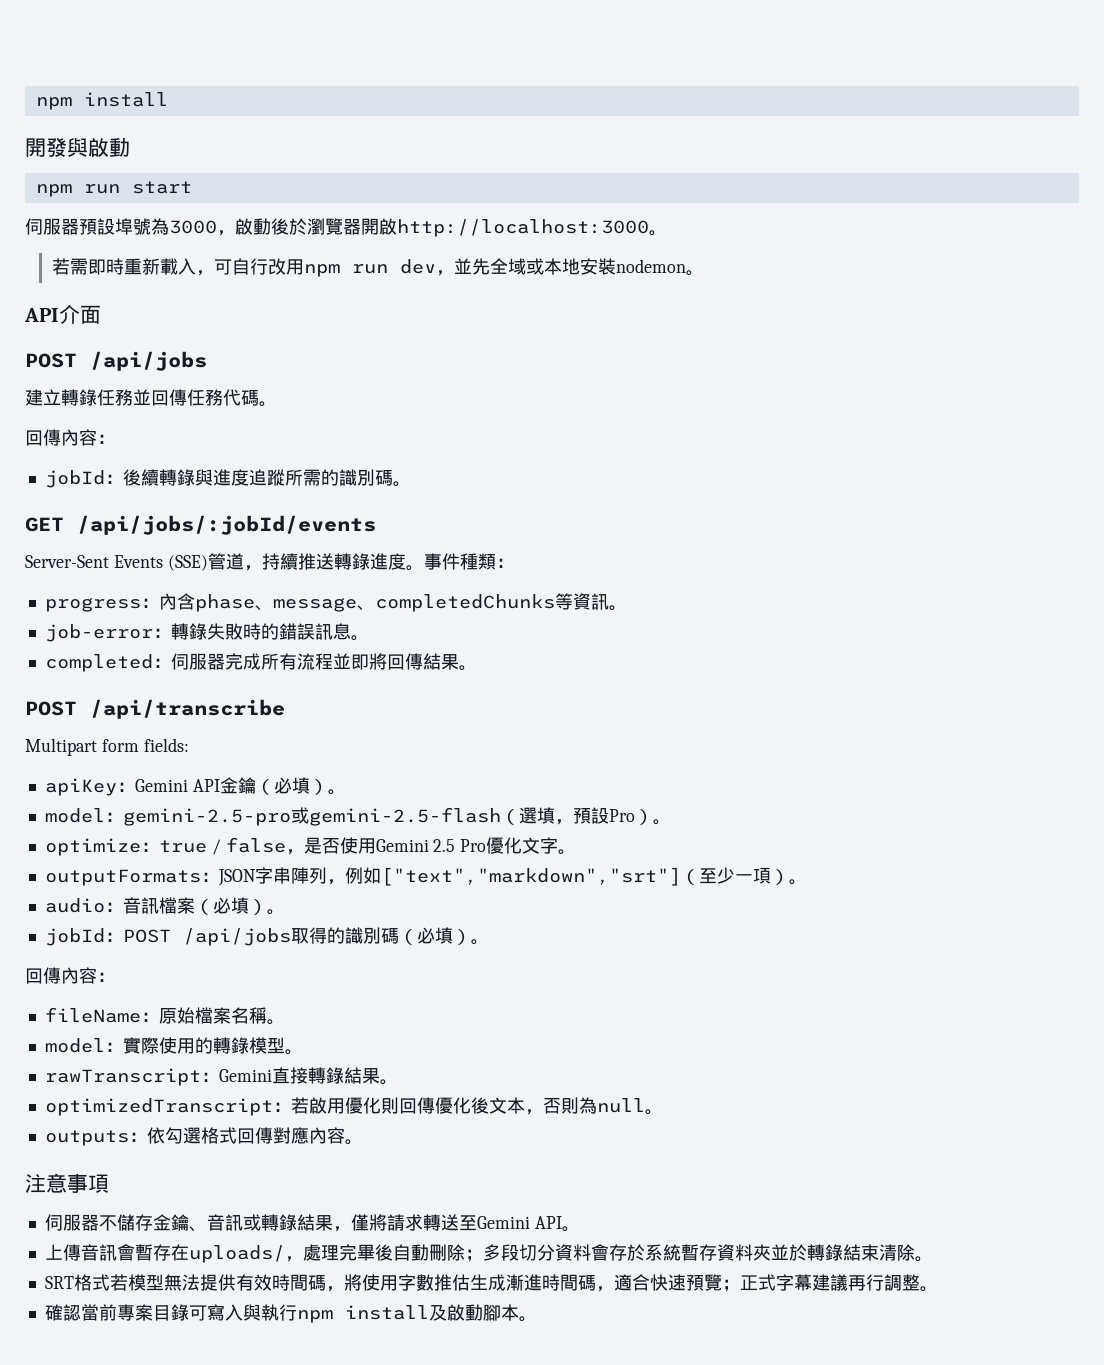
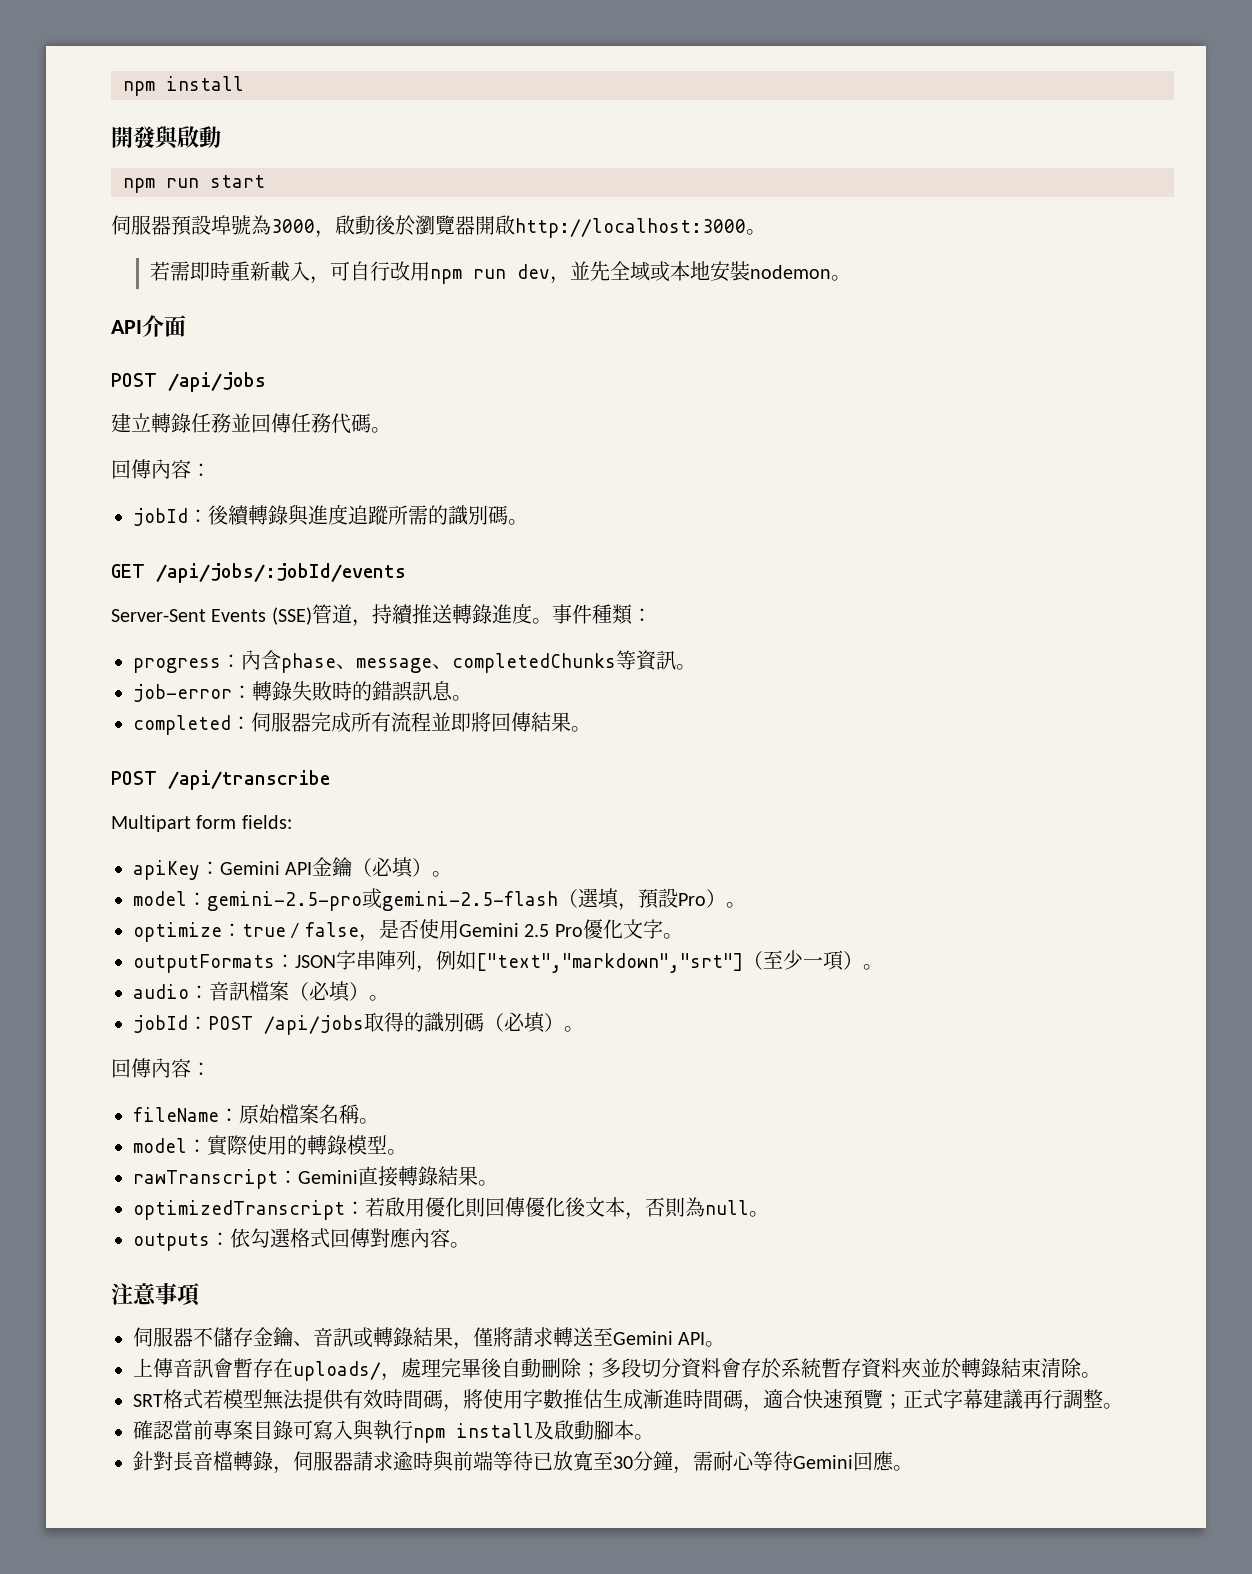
+ 針對長音檔轉錄，伺服器請求逾時與前端等待已放寬至30分鐘，需耐心等待Gemini回應。

